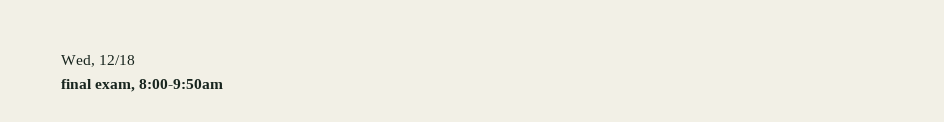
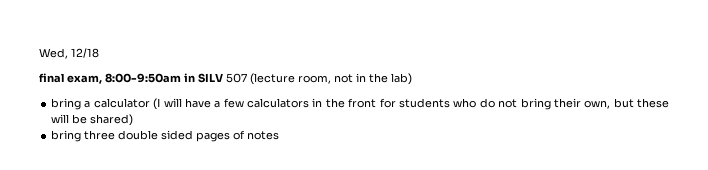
- final exam, 8:00-9:50am
+ final exam, 8:00-9:50am in SILV 507 (lecture room, not in the lab)
+ bring a calculator (I will have a few calculators in the front for students who do not bring their own, but these will be shared)
+ bring three double sided pages of notes

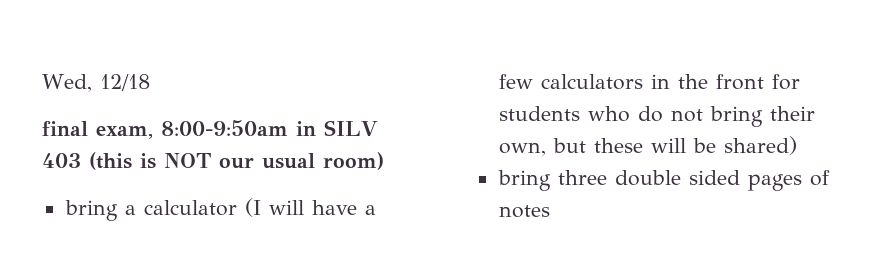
- final exam, 8:00-9:50am in SILV 507 (lecture room, not in the lab)
+ final exam, 8:00-9:50am in SILV 403 (this is NOT our usual room)

